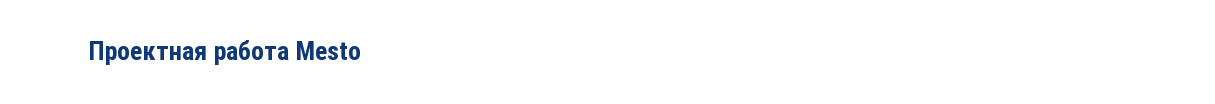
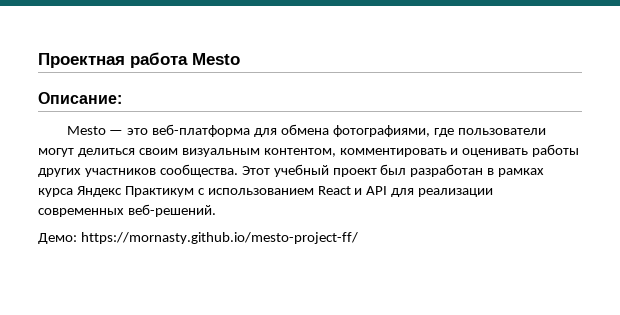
+ Описание:
+ Mesto — это веб-платформа для обмена фотографиями, где пользователи могут делиться своим визуальным контентом, комментировать и оценивать работы других участников сообщества. Этот учебный проект был разработан в рамках курса Яндекс Практикум с использованием React и API для реализации современных веб-решений.
+ Демо: https://mornasty.github.io/mesto-project-ff/

